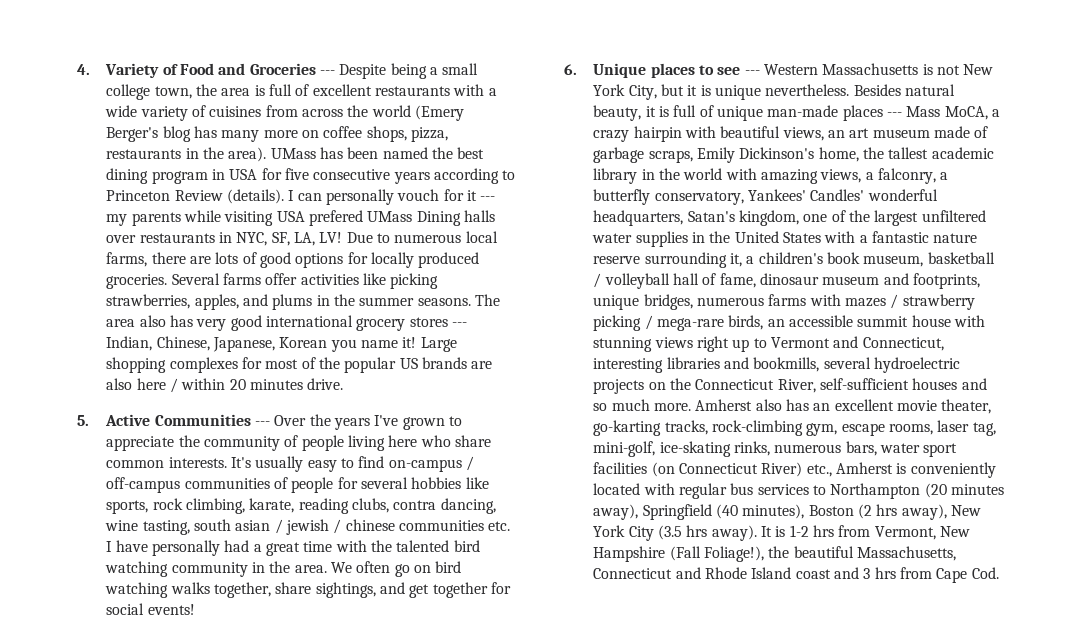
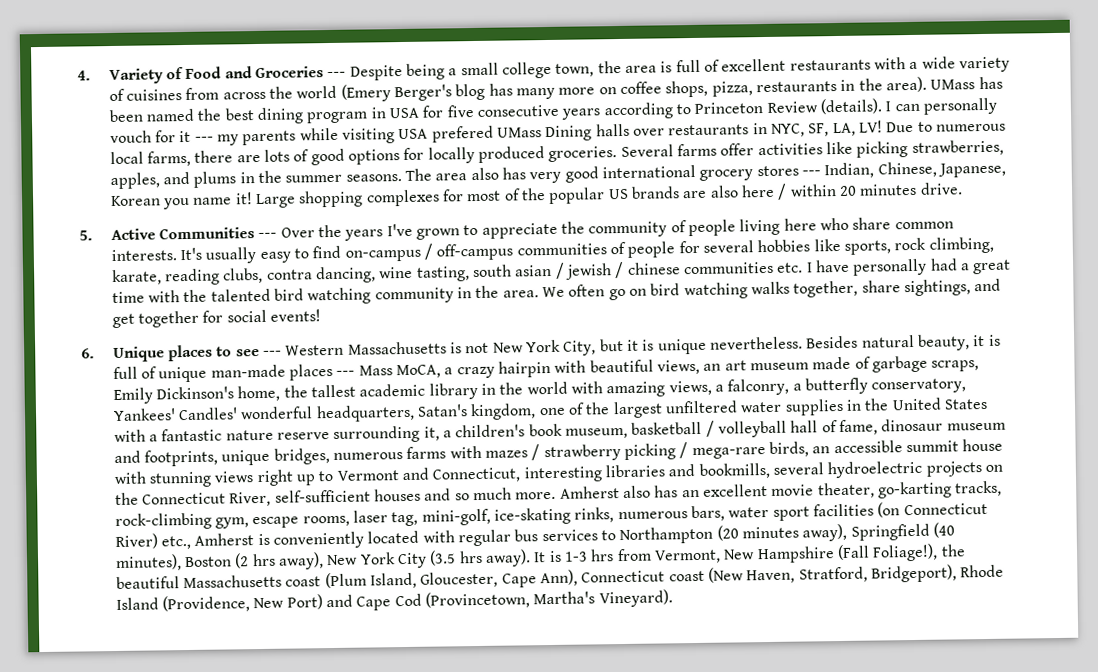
- It is 1-2 hrs from Vermont, New Hampshire (Fall Foliage!), the beautiful Massachusetts, Connecticut and Rhode Island coast and 3 hrs from Cape Cod.
+ It is 1-3 hrs from Vermont, New Hampshire (Fall Foliage!), the beautiful Massachusetts coast (Plum Island, Gloucester, Cape Ann), Connecticut coast (New Haven, Stratford, Bridgeport), Rhode Island (Providence, New Port) and Cape Cod (Provincetown, Martha's Vineyard).

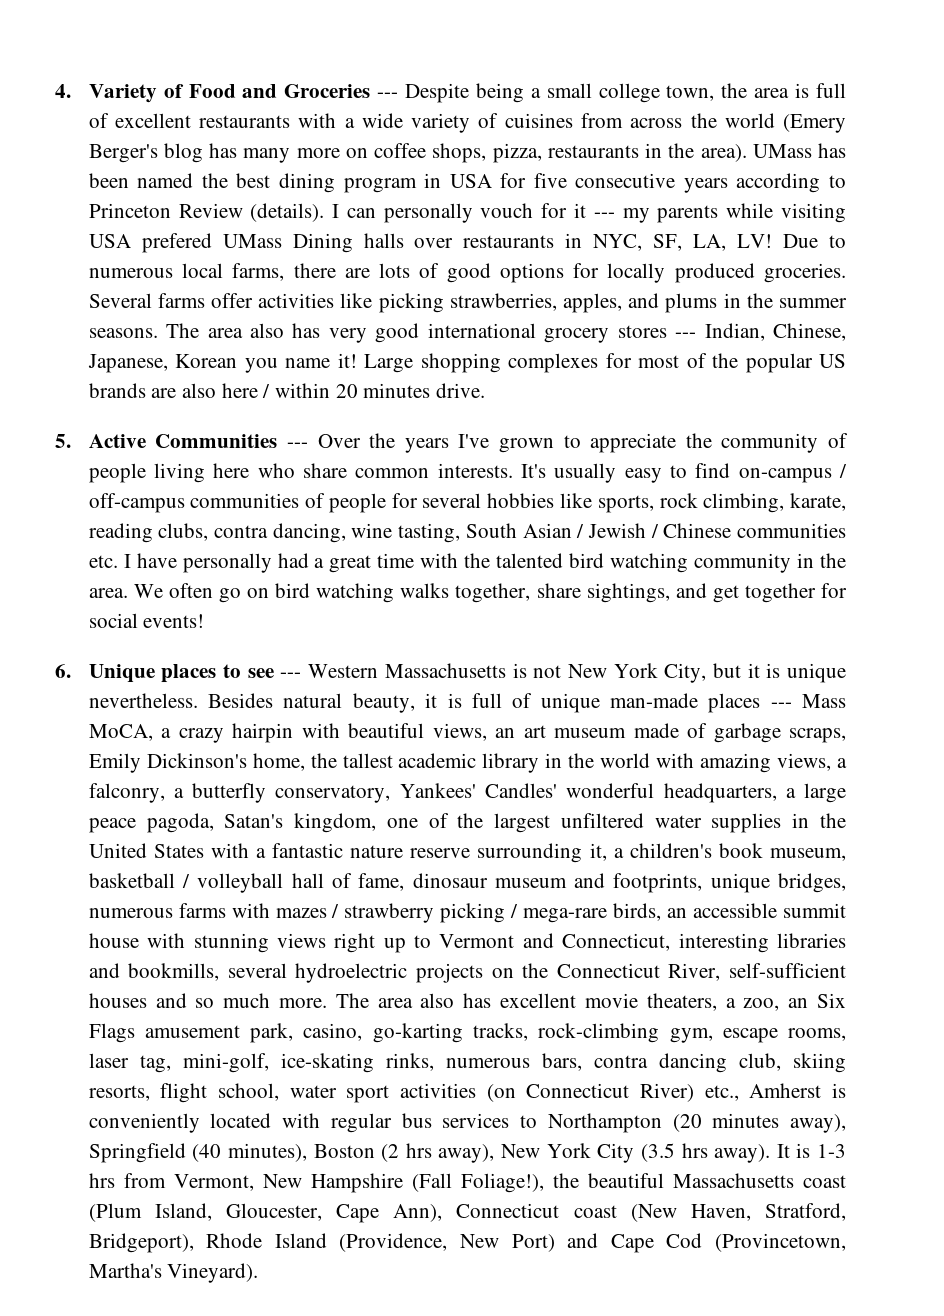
- It's usually easy to find on-campus / off-campus communities of people for several hobbies like sports, rock climbing, karate, reading clubs, contra dancing, wine tasting, south asian / jewish / chinese communities etc. I have personally had a great time with the talented bird watching community in the area.
+ It's usually easy to find on-campus / off-campus communities of people for several hobbies like sports, rock climbing, karate, reading clubs, contra dancing, wine tasting, South Asian / Jewish / Chinese communities etc. I have personally had a great time with the talented bird watching community in the area.
- Besides natural beauty, it is full of unique man-made places --- Mass MoCA, a crazy hairpin with beautiful views, an art museum made of garbage scraps, Emily Dickinson's home, the tallest academic library in the world with amazing views, a falconry, a butterfly conservatory, Yankees' Candles' wonderful headquarters, Satan's kingdom, one of the largest unfiltered water supplies in the United States with a fantastic nature reserve surrounding it, a children's book museum, basketball / volleyball hall of fame, dinosaur museum and footprints, unique bridges, numerous farms with mazes / strawberry picking / mega-rare birds, an accessible summit house with stunning views right up to Vermont and Connecticut, interesting libraries and bookmills, several hydroelectric projects on the Connecticut River, self-sufficient houses and so much more.
+ Besides natural beauty, it is full of unique man-made places --- Mass MoCA, a crazy hairpin with beautiful views, an art museum made of garbage scraps, Emily Dickinson's home, the tallest academic library in the world with amazing views, a falconry, a butterfly conservatory, Yankees' Candles' wonderful headquarters, a large peace pagoda, Satan's kingdom, one of the largest unfiltered water supplies in the United States with a fantastic nature reserve surrounding it, a children's book museum, basketball / volleyball hall of fame, dinosaur museum and footprints, unique bridges, numerous farms with mazes / strawberry picking / mega-rare birds, an accessible summit house with stunning views right up to Vermont and Connecticut, interesting libraries and bookmills, several hydroelectric projects on the Connecticut River, self-sufficient houses and so much more.
- Amherst also has an excellent movie theater, go-karting tracks, rock-climbing gym, escape rooms, laser tag, mini-golf, ice-skating rinks, numerous bars, water sport facilities (on Connecticut River) etc., Amherst is conveniently located with regular bus services to Northampton (20 minutes away), Springfield (40 minutes), Boston (2 hrs away), New York City (3.5 hrs away).
+ The area also has excellent movie theaters, a zoo, an Six Flags amusement park, casino, go-karting tracks, rock-climbing gym, escape rooms, laser tag, mini-golf, ice-skating rinks, numerous bars, contra dancing club, skiing resorts, flight school, water sport activities (on Connecticut River) etc., Amherst is conveniently located with regular bus services to Northampton (20 minutes away), Springfield (40 minutes), Boston (2 hrs away), New York City (3.5 hrs away).

